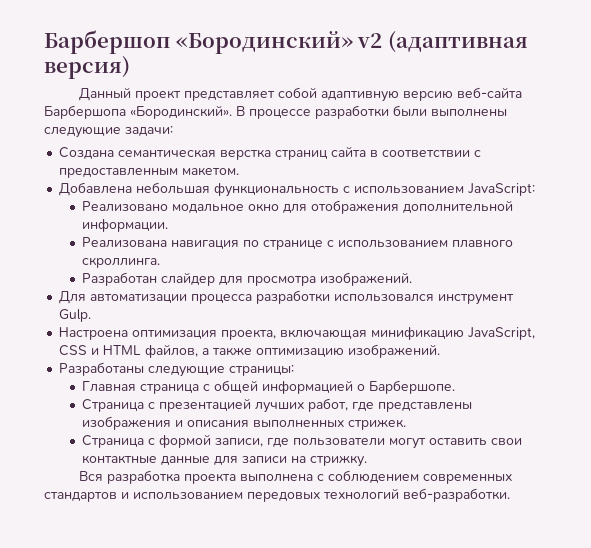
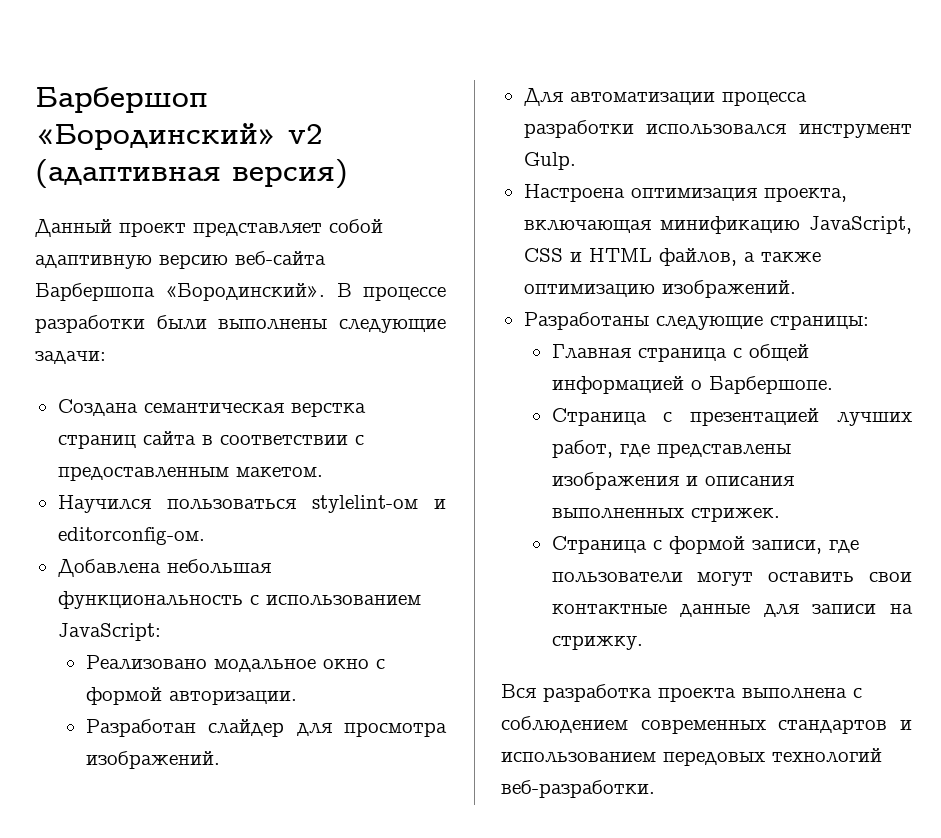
+ Научился пользоваться stylelint-ом и editorconfig-ом.
- Реализовано модальное окно для отображения дополнительной информации.
- Реализована навигация по странице с использованием плавного скроллинга.
+ Реализовано модальное окно c формой авторизации.

